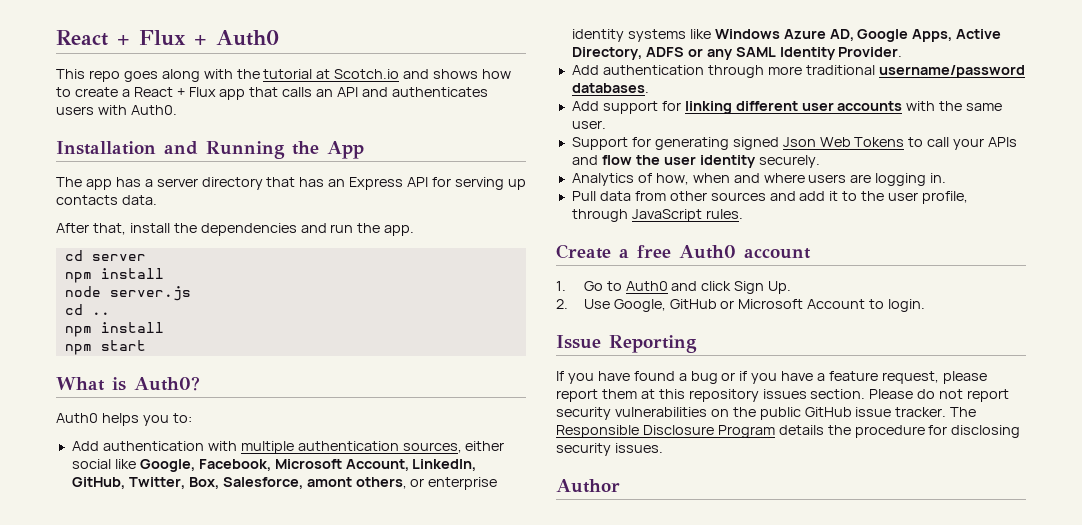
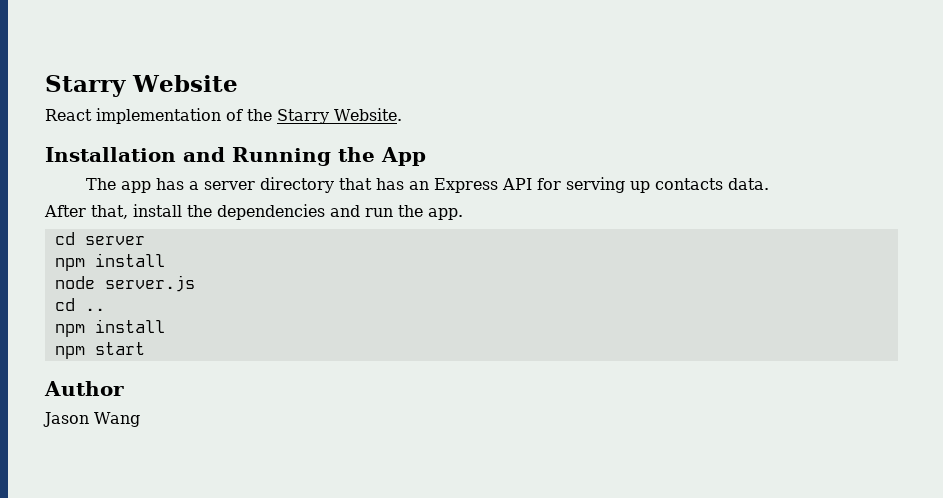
- React + Flux + Auth0
- This repo goes along with the tutorial at Scotch.io and shows how to create a React + Flux app that calls an API and authenticates users with Auth0.
+ Starry Website
+ React implementation of the Starry Website.
- What is Auth0?
- Auth0 helps you to:
- Add authentication with multiple authentication sources, either social like Google, Facebook, Microsoft Account, LinkedIn, GitHub, Twitter, Box, Salesforce, amont others, or enterprise identity systems like Windows Azure AD, Google Apps, Active Directory, ADFS or any SAML Identity Provider.
- Add authentication through more traditional username/password databases.
- Add support for linking different user accounts with the same user.
- Support for generating signed Json Web Tokens to call your APIs and flow the user identity securely.
- Analytics of how, when and where users are logging in.
- Pull data from other sources and add it to the user profile, through JavaScript rules.
- Create a free Auth0 account
- 1. Go to Auth0 and click Sign Up.
- 2. Use Google, GitHub or Microsoft Account to login.
- Issue Reporting
- If you have found a bug or if you have a feature request, please report them at this repository issues section. Please do not report security vulnerabilities on the public GitHub issue tracker. The Responsible Disclosure Program details the procedure for disclosing security issues.
  Author
+ Jason Wang

